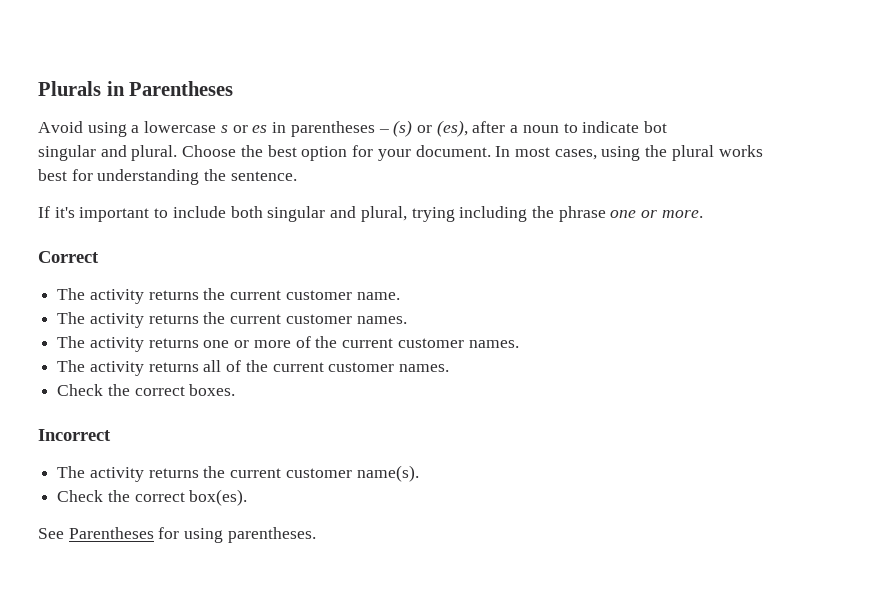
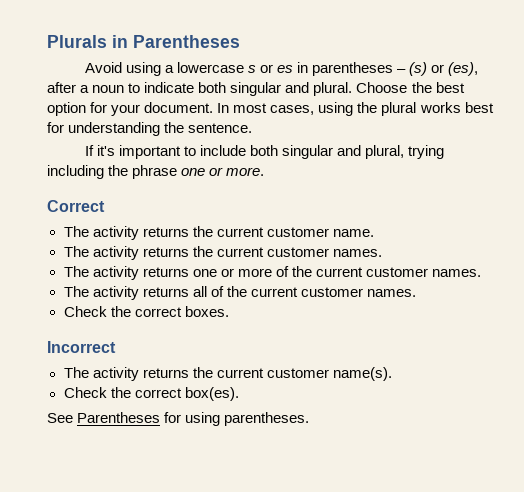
- Avoid using a lowercase s or es in parentheses – (s) or (es), after a noun to indicate bot
- singular and plural.
+ Avoid using a lowercase s or es in parentheses – (s) or (es), after a noun to indicate both singular and plural.
- In most cases, using the plural works
- best for understanding the sentence.
+ In most cases, using the plural works best for understanding the sentence.

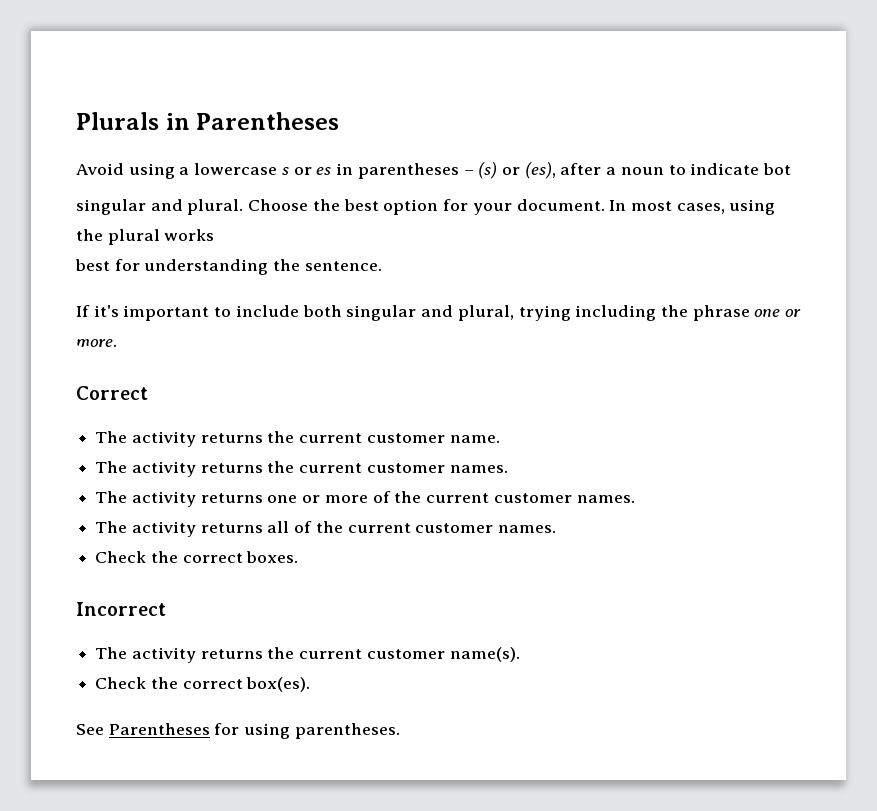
- Avoid using a lowercase s or es in parentheses – (s) or (es), after a noun to indicate both singular and plural.
+ Avoid using a lowercase s or es in parentheses – (s) or (es), after a noun to indicate bot
+ singular and plural.
- In most cases, using the plural works best for understanding the sentence.
+ In most cases, using the plural works
+ best for understanding the sentence.

